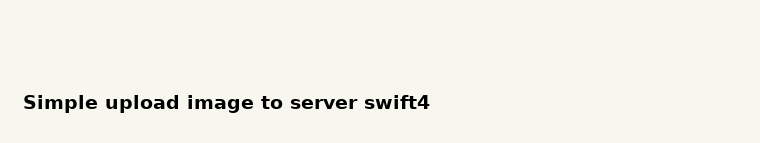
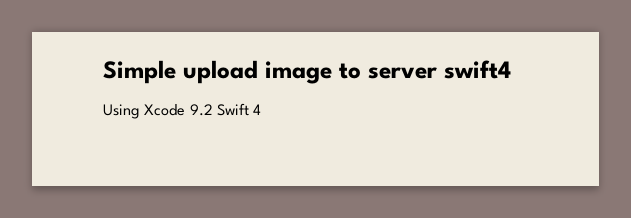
+ Using Xcode 9.2 Swift 4

